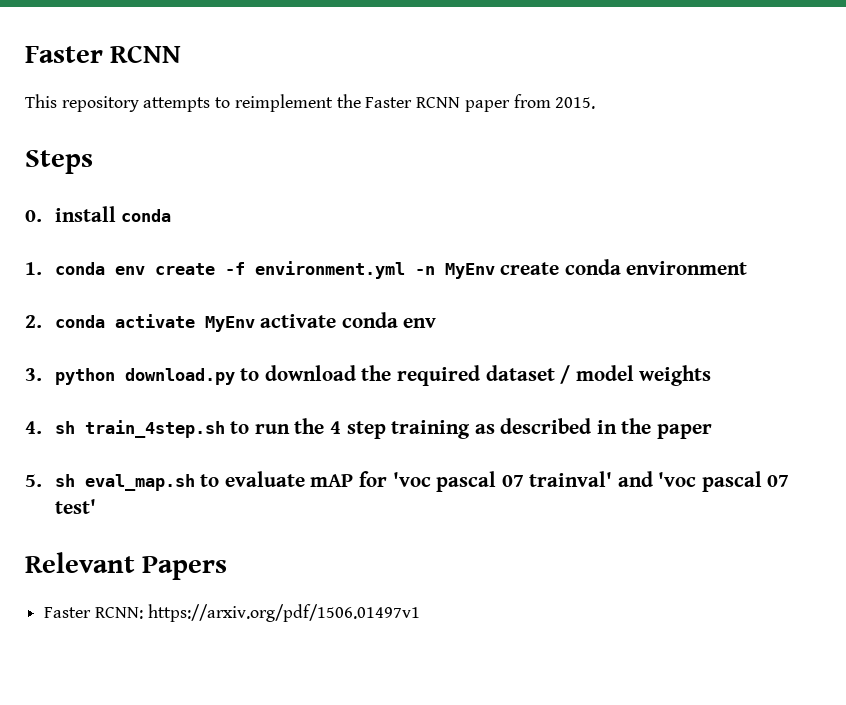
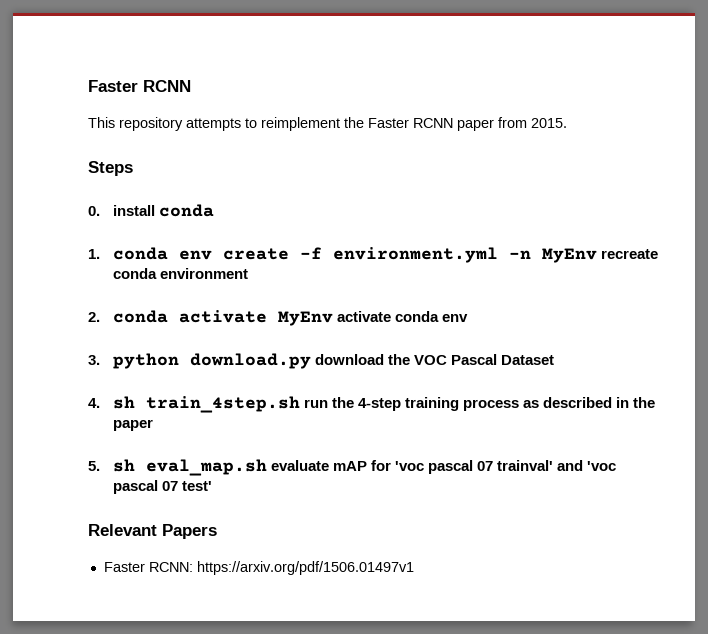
- 1. conda env create -f environment.yml -n MyEnv create conda environment
+ 1. conda env create -f environment.yml -n MyEnv recreate conda environment
- 3. python download.py to download the required dataset / model weights
+ 3. python download.py download the VOC Pascal Dataset
- 4. sh train_4step.sh to run the 4 step training as described in the paper
+ 4. sh train_4step.sh run the 4-step training process as described in the paper
- 5. sh eval_map.sh to evaluate mAP for 'voc pascal 07 trainval' and 'voc pascal 07 test'
+ 5. sh eval_map.sh evaluate mAP for 'voc pascal 07 trainval' and 'voc pascal 07 test'

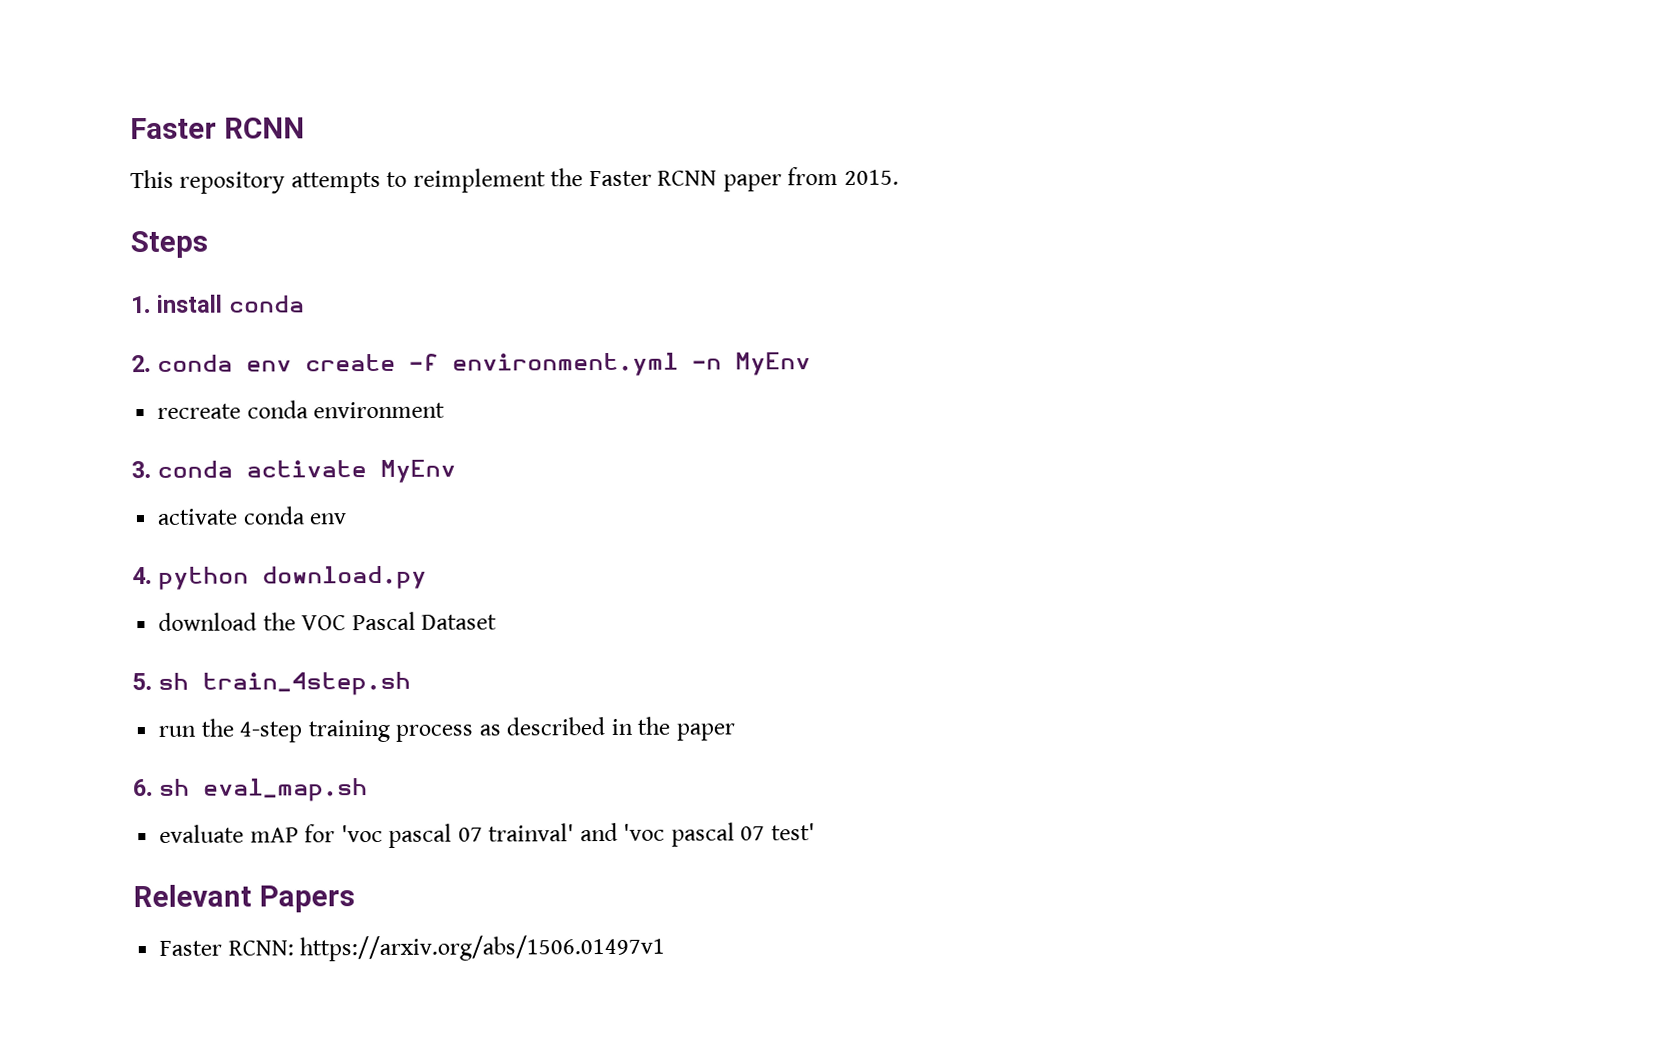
- 0. install conda
+ 1. install conda
- 1. conda env create -f environment.yml -n MyEnv recreate conda environment
+ 2. conda env create -f environment.yml -n MyEnv
+ recreate conda environment
- 2. conda activate MyEnv activate conda env
+ 3. conda activate MyEnv
+ activate conda env
- 3. python download.py download the VOC Pascal Dataset
+ 4. python download.py
+ download the VOC Pascal Dataset
- 4. sh train_4step.sh run the 4-step training process as described in the paper
+ 5. sh train_4step.sh
+ run the 4-step training process as described in the paper
- 5. sh eval_map.sh evaluate mAP for 'voc pascal 07 trainval' and 'voc pascal 07 test'
+ 6. sh eval_map.sh
+ evaluate mAP for 'voc pascal 07 trainval' and 'voc pascal 07 test'
- Faster RCNN: https://arxiv.org/pdf/1506.01497v1
+ Faster RCNN: https://arxiv.org/abs/1506.01497v1

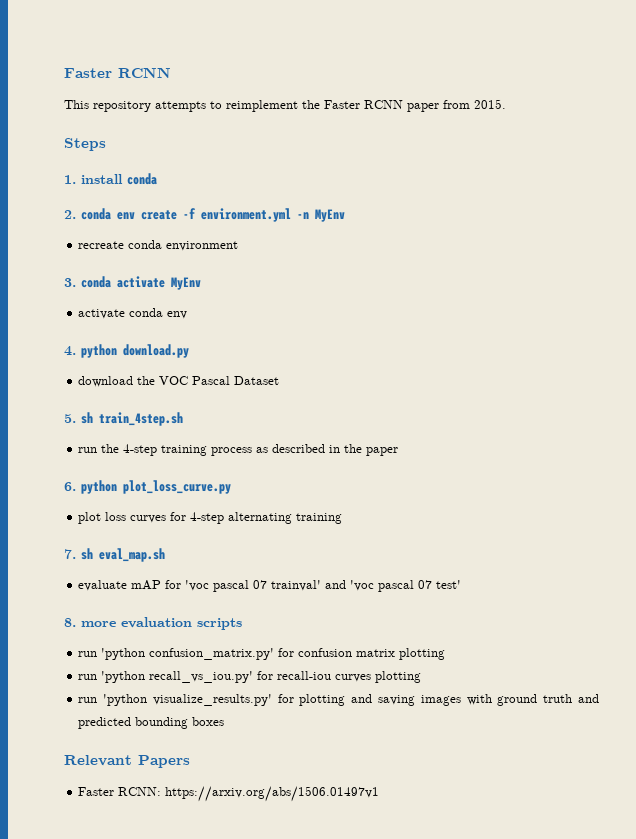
- 6. sh eval_map.sh
+ 6. python plot_loss_curve.py
+ plot loss curves for 4-step alternating training
+ 7. sh eval_map.sh
+ 8. more evaluation scripts
+ run 'python confusion_matrix.py' for confusion matrix plotting
+ run 'python recall_vs_iou.py' for recall-iou curves plotting
+ run 'python visualize_results.py' for plotting and saving images with ground truth and predicted bounding boxes

